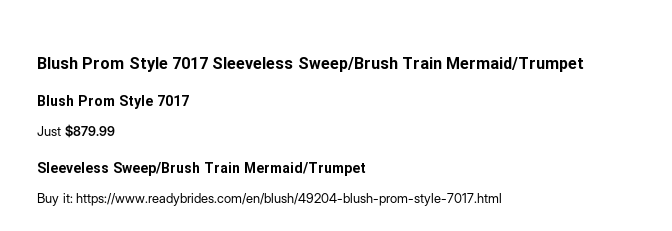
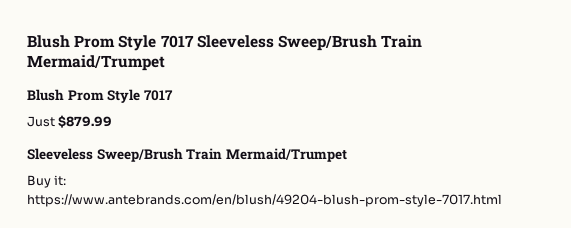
- Buy it: https://www.readybrides.com/en/blush/49204-blush-prom-style-7017.html
+ Buy it: https://www.antebrands.com/en/blush/49204-blush-prom-style-7017.html

